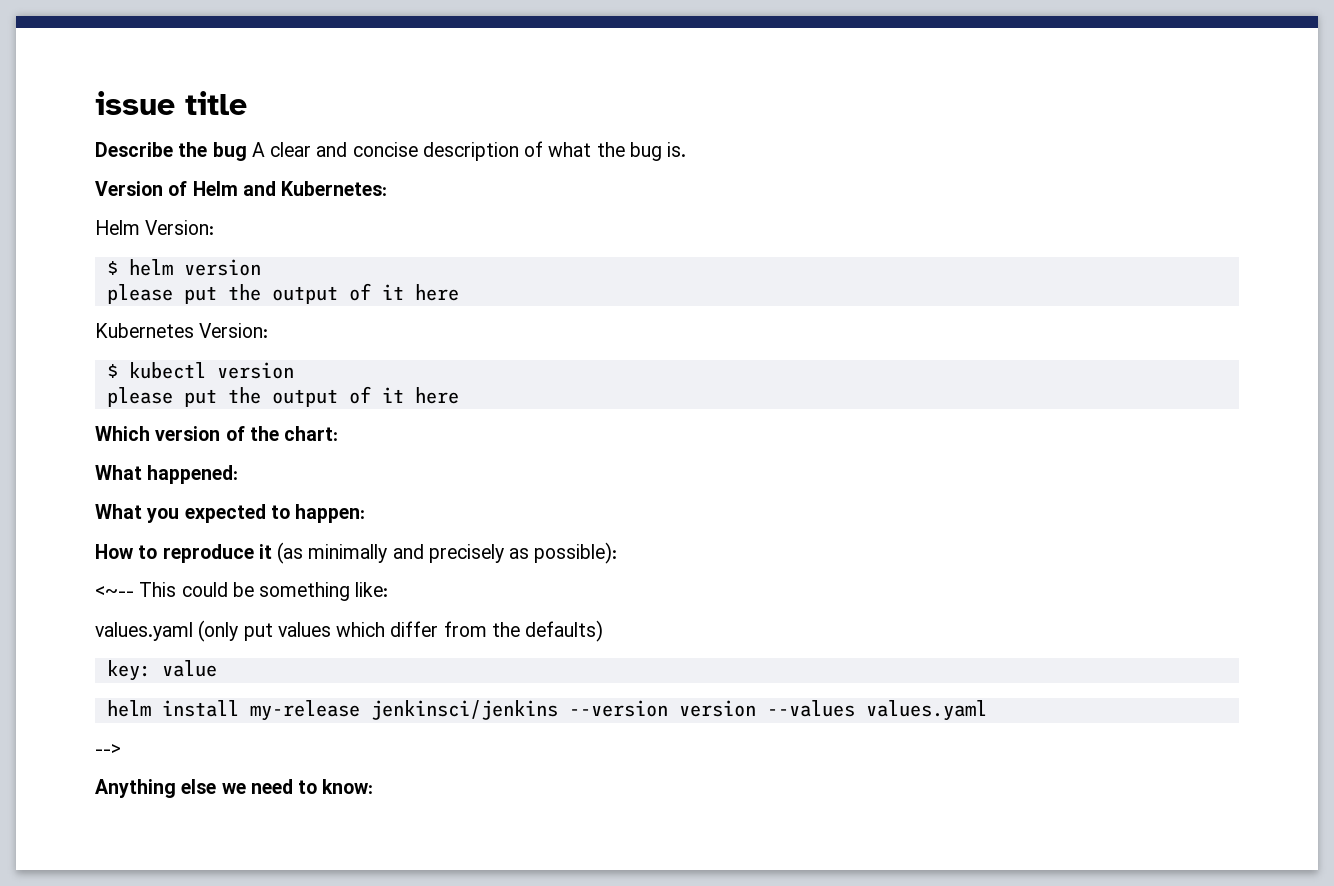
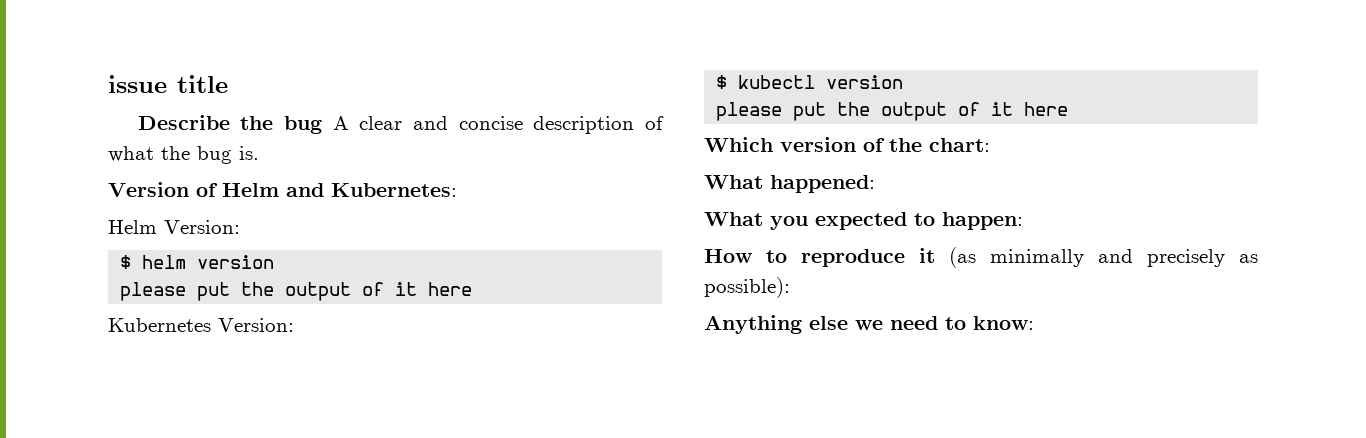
- <~-- This could be something like:
- values.yaml (only put values which differ from the defaults)
- key: value
- helm install my-release jenkinsci/jenkins --version version --values values.yaml
- -->

